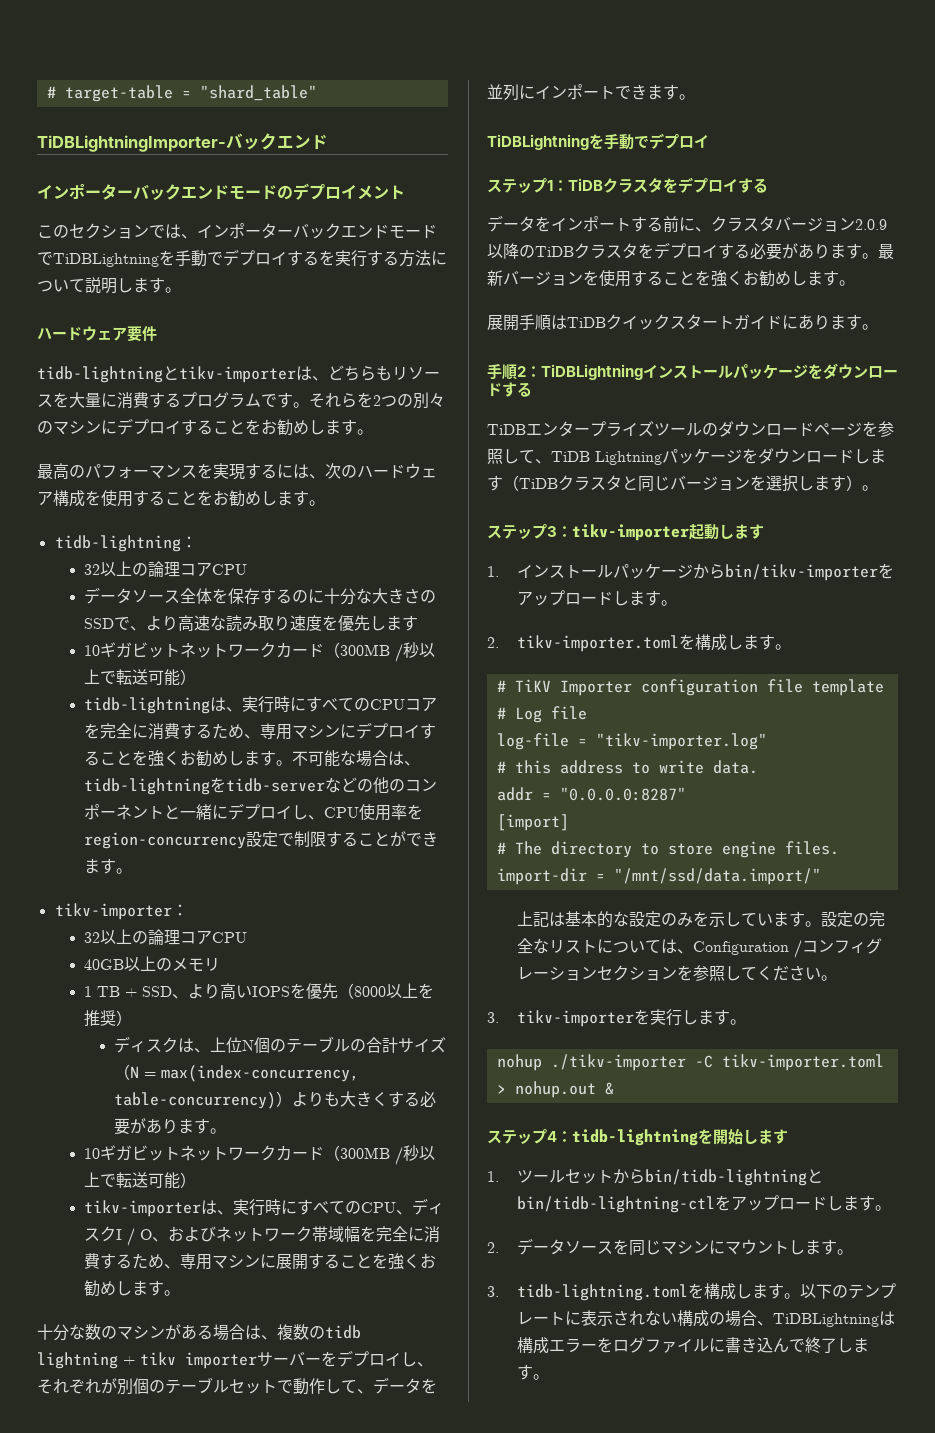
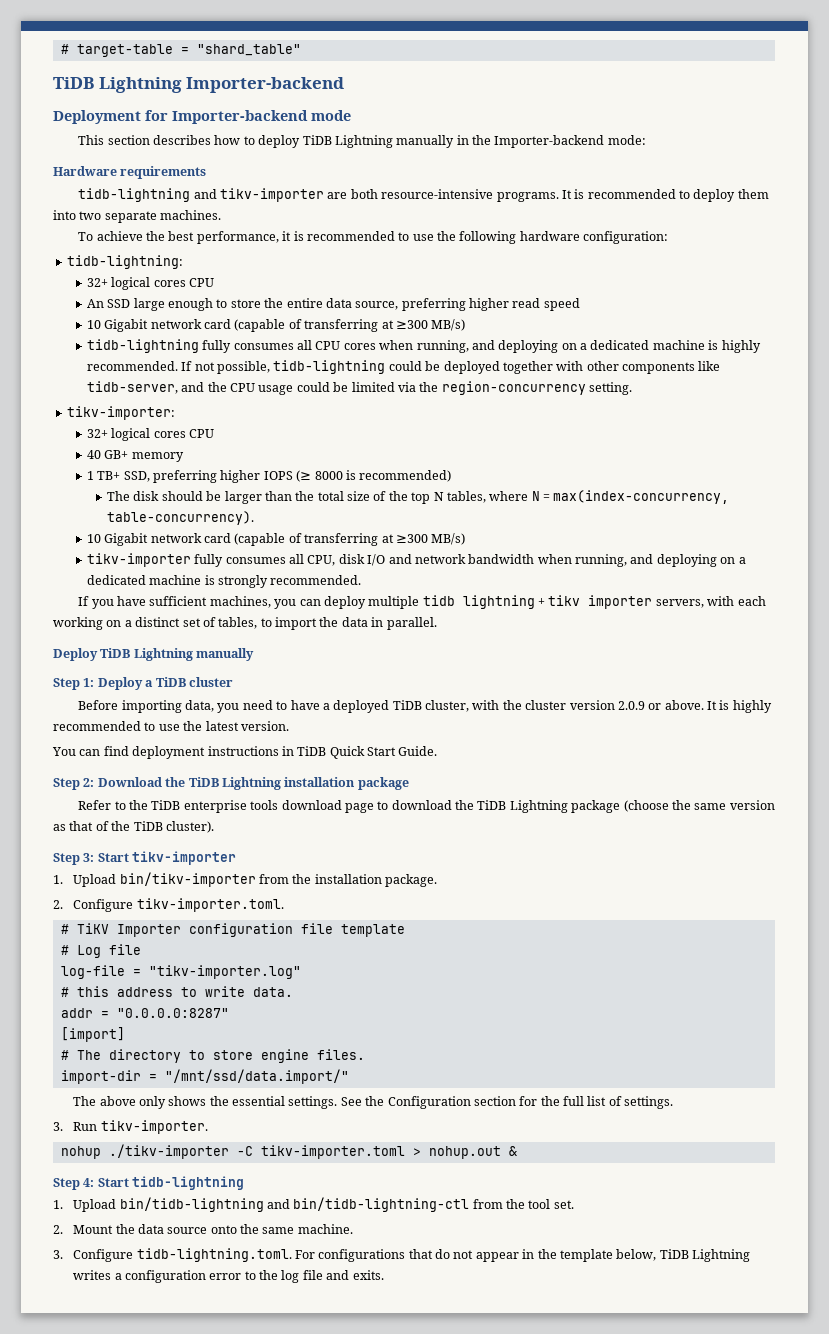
- TiDBLightningImporter-バックエンド
- インポーターバックエンドモードのデプロイメント
- このセクションでは、インポーターバックエンドモードでTiDBLightningを手動でデプロイするを実行する方法について説明します。
- ハードウェア要件
- tidb-lightningとtikv-importerは、どちらもリソースを大量に消費するプログラムです。それらを2つの別々のマシンにデプロイすることをお勧めします。
- 最高のパフォーマンスを実現するには、次のハードウェア構成を使用することをお勧めします。
- tidb-lightning：
- 32以上の論理コアCPU
- データソース全体を保存するのに十分な大きさのSSDで、より高速な読み取り速度を優先します
- 10ギガビットネットワークカード（300MB /秒以上で転送可能）
- tidb-lightningは、実行時にすべてのCPUコアを完全に消費するため、専用マシンにデプロイすることを強くお勧めします。不可能な場合は、tidb-lightningをtidb-serverなどの他のコンポーネントと一緒にデプロイし、CPU使用率をregion-concurrency設定で制限することができます。
- tikv-importer：
- 32以上の論理コアCPU
- 40GB以上のメモリ
- 1 TB + SSD、より高いIOPSを優先（8000以上を推奨）
- ディスクは、上位N個のテーブルの合計サイズ（N = max(index-concurrency, table-concurrency)）よりも大きくする必要があります。
- 10ギガビットネットワークカード（300MB /秒以上で転送可能）
- tikv-importerは、実行時にすべてのCPU、ディスクI / O、およびネットワーク帯域幅を完全に消費するため、専用マシンに展開することを強くお勧めします。
- 十分な数のマシンがある場合は、複数のtidb lightning + tikv importerサーバーをデプロイし、それぞれが別個のテーブルセットで動作して、データを並列にインポートできます。
- TiDBLightningを手動でデプロイ
- ステップ1：TiDBクラスタをデプロイする
- データをインポートする前に、クラスタバージョン2.0.9以降のTiDBクラスタをデプロイする必要があります。最新バージョンを使用することを強くお勧めします。
- 展開手順はTiDBクイックスタートガイドにあります。
- 手順2：TiDBLightningインストールパッケージをダウンロードする
- TiDBエンタープライズツールのダウンロードページを参照して、TiDB Lightningパッケージをダウンロードします（TiDBクラスタと同じバージョンを選択します）。
- ステップ3：tikv-importer起動します
- 1.インストールパッケージからbin/tikv-importerをアップロードします。
- 2. tikv-importer.tomlを構成します。
+ TiDB Lightning Importer-backend
+ Deployment for Importer-backend mode
+ This section describes how to deploy TiDB Lightning manually in the Importer-backend mode:
+ Hardware requirements
+ tidb-lightning and tikv-importer are both resource-intensive programs. It is recommended to deploy them into two separate machines.
+ To achieve the best performance, it is recommended to use the following hardware configuration:
+ tidb-lightning:
+ 32+ logical cores CPU
+ An SSD large enough to store the entire data source, preferring higher read speed
+ 10 Gigabit network card (capable of transferring at ≥300 MB/s)
+ tidb-lightning fully consumes all CPU cores when running, and deploying on a dedicated machine is highly recommended. If not possible, tidb-lightning could be deployed together with other components like tidb-server, and the CPU usage could be limited via the region-concurrency setting.
+ tikv-importer:
+ 32+ logical cores CPU
+ 40 GB+ memory
+ 1 TB+ SSD, preferring higher IOPS (≥ 8000 is recommended)
+ The disk should be larger than the total size of the top N tables, where N = max(index-concurrency, table-concurrency).
+ 10 Gigabit network card (capable of transferring at ≥300 MB/s)
+ tikv-importer fully consumes all CPU, disk I/O and network bandwidth when running, and deploying on a dedicated machine is strongly recommended.
+ If you have sufficient machines, you can deploy multiple tidb lightning + tikv importer servers, with each working on a distinct set of tables, to import the data in parallel.
+ Deploy TiDB Lightning manually
+ Step 1: Deploy a TiDB cluster
+ Before importing data, you need to have a deployed TiDB cluster, with the cluster version 2.0.9 or above. It is highly recommended to use the latest version.
+ You can find deployment instructions in TiDB Quick Start Guide.
+ Step 2: Download the TiDB Lightning installation package
+ Refer to the TiDB enterprise tools download page to download the TiDB Lightning package (choose the same version as that of the TiDB cluster).
+ Step 3: Start tikv-importer
+ 1. Upload bin/tikv-importer from the installation package.
+ 2. Configure tikv-importer.toml.
- 上記は基本的な設定のみを示しています。設定の完全なリストについては、Configuration /コンフィグレーションセクションを参照してください。
- 3. tikv-importerを実行します。
+ The above only shows the essential settings. See the Configuration section for the full list of settings.
+ 3. Run tikv-importer.
- ステップ4：tidb-lightningを開始します
- 1.ツールセットからbin/tidb-lightningとbin/tidb-lightning-ctlをアップロードします。
- 2.データソースを同じマシンにマウントします。
- 3. tidb-lightning.tomlを構成します。以下のテンプレートに表示されない構成の場合、TiDBLightningは構成エラーをログファイルに書き込んで終了します。
+ Step 4: Start tidb-lightning
+ 1. Upload bin/tidb-lightning and bin/tidb-lightning-ctl from the tool set.
+ 2. Mount the data source onto the same machine.
+ 3. Configure tidb-lightning.toml. For configurations that do not appear in the template below, TiDB Lightning writes a configuration error to the log file and exits.

